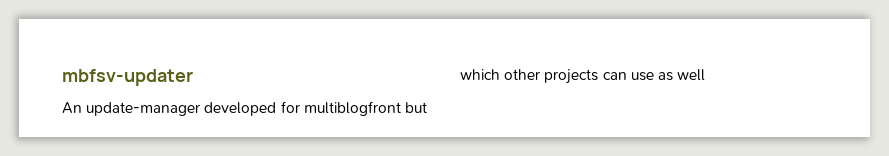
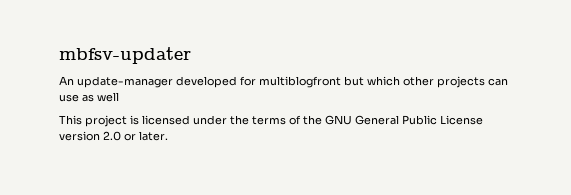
+ This project is licensed under the terms of the GNU General Public License version 2.0 or later.

